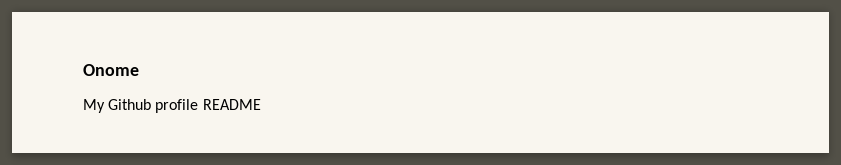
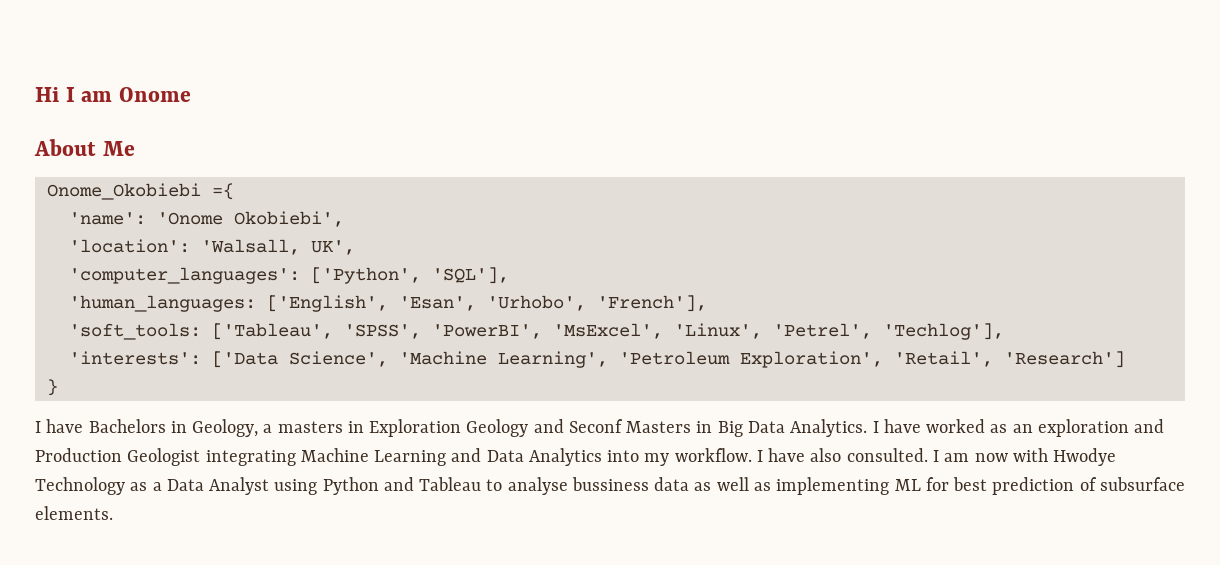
- Onome
- My Github profile README
+ Hi I am Onome
+ About Me
+ Onome_Okobiebi ={
+ 'name': 'Onome Okobiebi',
+ 'location': 'Walsall, UK',
+ 'computer_languages': ['Python', 'SQL'],
+ 'human_languages: ['English', 'Esan', 'Urhobo', 'French'],
+ 'soft_tools: ['Tableau', 'SPSS', 'PowerBI', 'MsExcel', 'Linux', 'Petrel', 'Techlog'],
+ 'interests': ['Data Science', 'Machine Learning', 'Petroleum Exploration', 'Retail', 'Research']
+ }
+ I have Bachelors in Geology, a masters in Exploration Geology and Seconf Masters in Big Data Analytics. I have worked as an exploration and Production Geologist integrating Machine Learning and Data Analytics into my workflow. I have also consulted. I am now with Hwodye Technology as a Data Analyst using Python and Tableau to analyse bussiness data as well as implementing ML for best prediction of subsurface elements.

